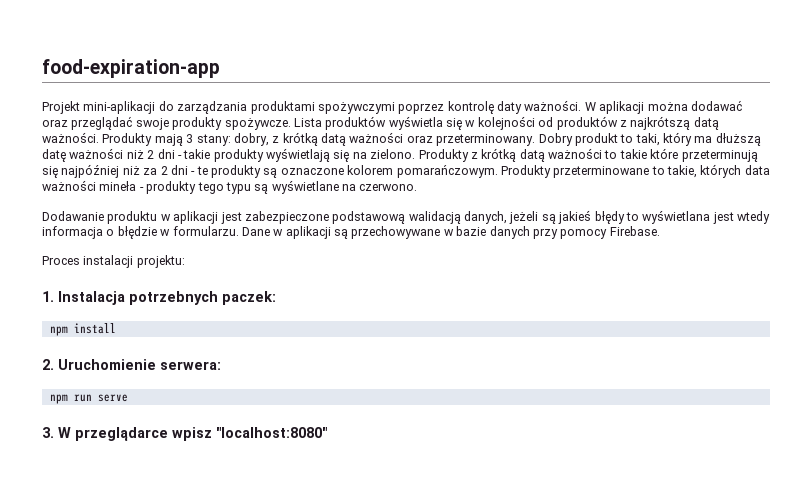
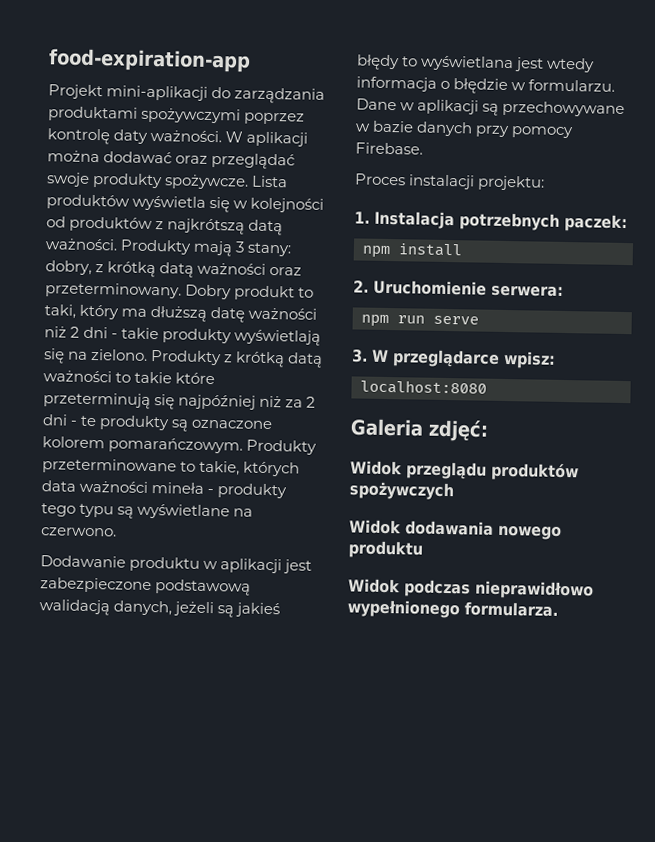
- 3. W przeglądarce wpisz "localhost:8080"
+ 3. W przeglądarce wpisz:
+ localhost:8080
+ Galeria zdjęć:
+ Widok przeglądu produktów spożywczych
+ Widok dodawania nowego produktu
+ Widok podczas nieprawidłowo wypełnionego formularza.

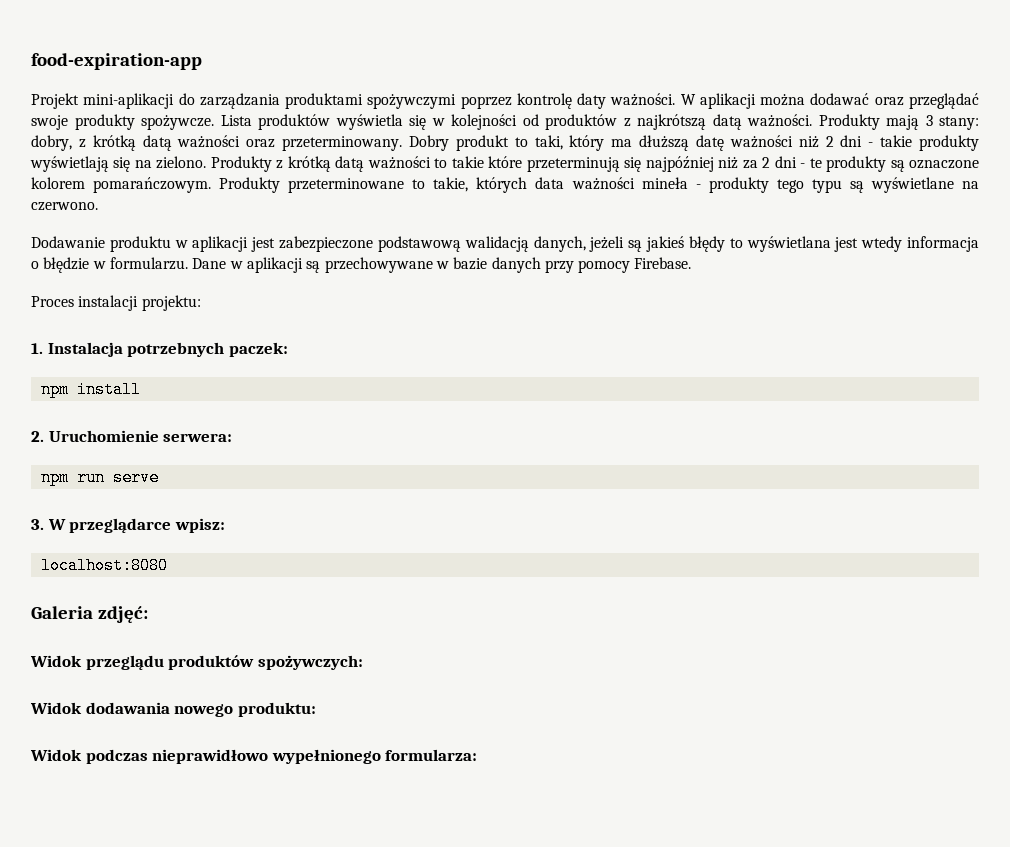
- Widok przeglądu produktów spożywczych
+ Widok przeglądu produktów spożywczych:
- Widok dodawania nowego produktu
+ Widok dodawania nowego produktu:
- Widok podczas nieprawidłowo wypełnionego formularza.
+ Widok podczas nieprawidłowo wypełnionego formularza:

